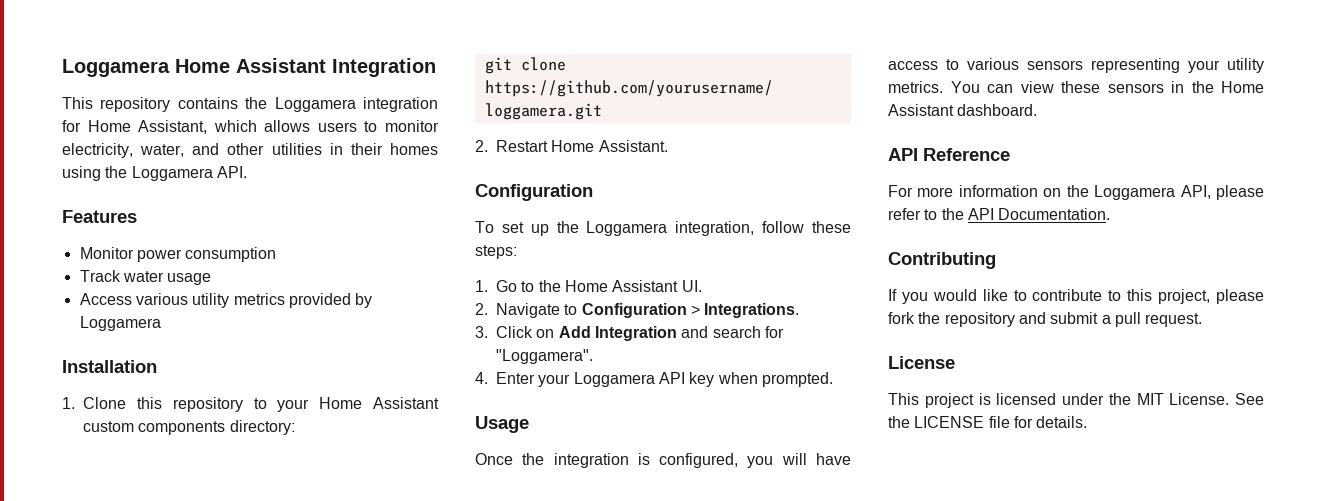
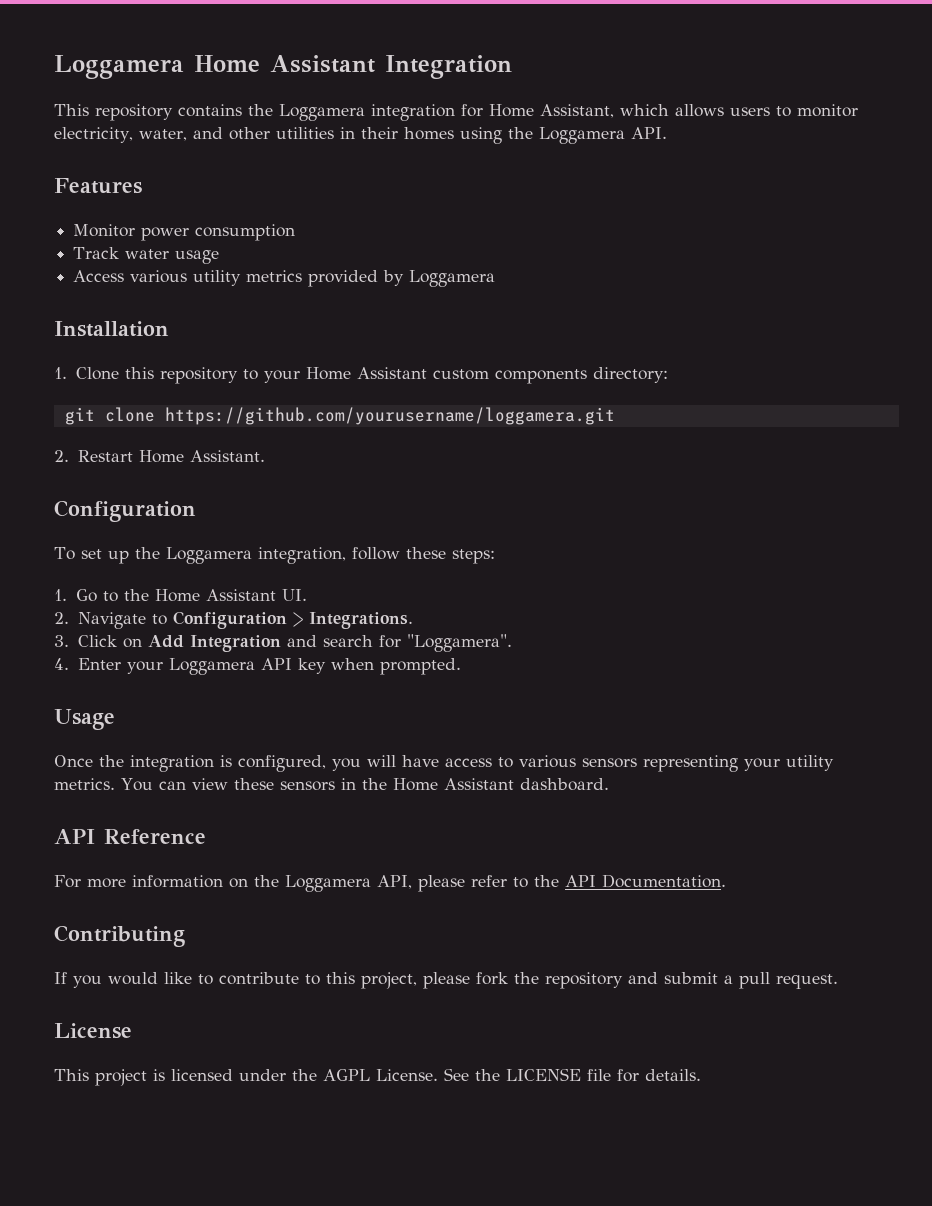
- This project is licensed under the MIT License.
+ This project is licensed under the AGPL License.

